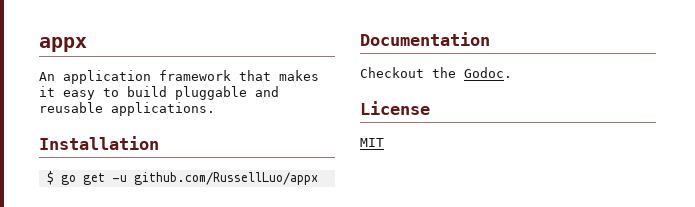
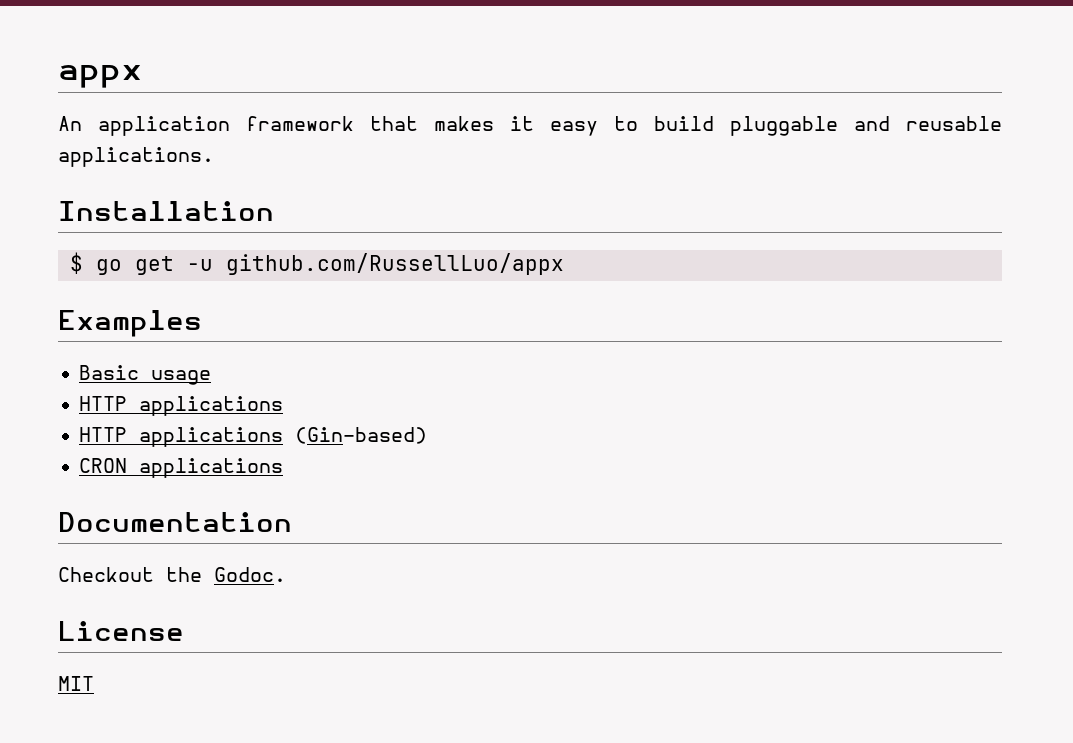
+ Examples
+ Basic usage
+ HTTP applications
+ HTTP applications (Gin-based)
+ CRON applications

